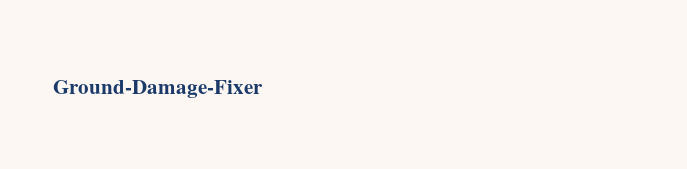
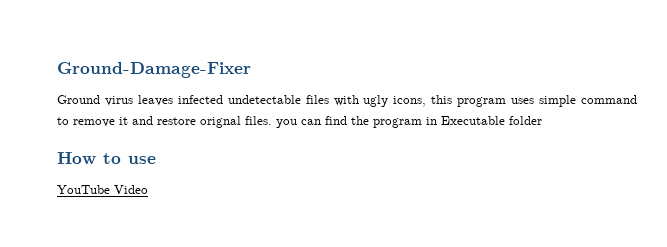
+ Ground virus leaves infected undetectable files with ugly icons, this program uses simple command to remove it and restore orignal files. you can find the program in Executable folder
+ How to use
+ YouTube Video

